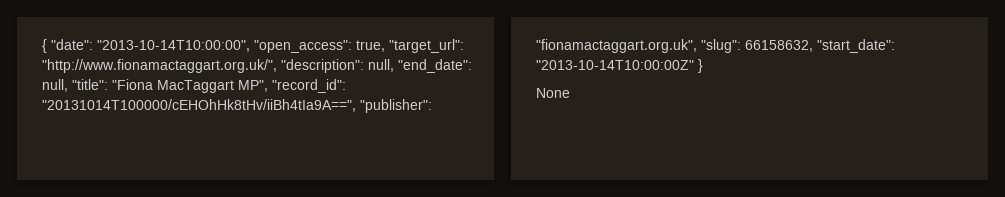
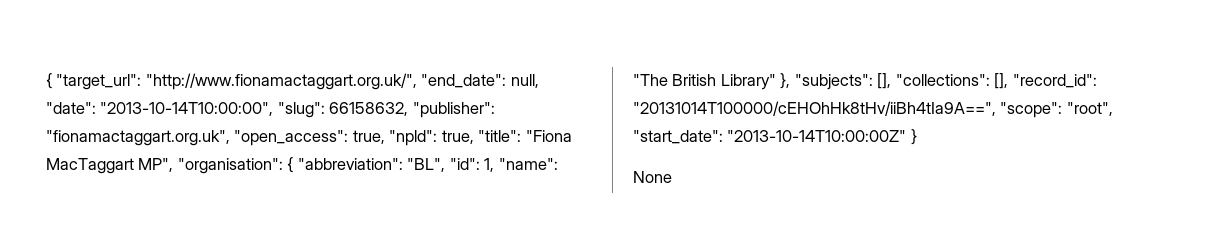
- { "date": "2013-10-14T10:00:00", "open_access": true, "target_url": "http://www.fionamactaggart.org.uk/", "description": null, "end_date": null, "title": "Fiona MacTaggart MP", "record_id": "20131014T100000/cEHOhHk8tHv/iiBh4tIa9A==", "publisher": "fionamactaggart.org.uk", "slug": 66158632, "start_date": "2013-10-14T10:00:00Z" }
+ { "target_url": "http://www.fionamactaggart.org.uk/", "end_date": null, "date": "2013-10-14T10:00:00", "slug": 66158632, "publisher": "fionamactaggart.org.uk", "open_access": true, "npld": true, "title": "Fiona MacTaggart MP", "organisation": { "abbreviation": "BL", "id": 1, "name": "The British Library" }, "subjects": [], "collections": [], "record_id": "20131014T100000/cEHOhHk8tHv/iiBh4tIa9A==", "scope": "root", "start_date": "2013-10-14T10:00:00Z" }

